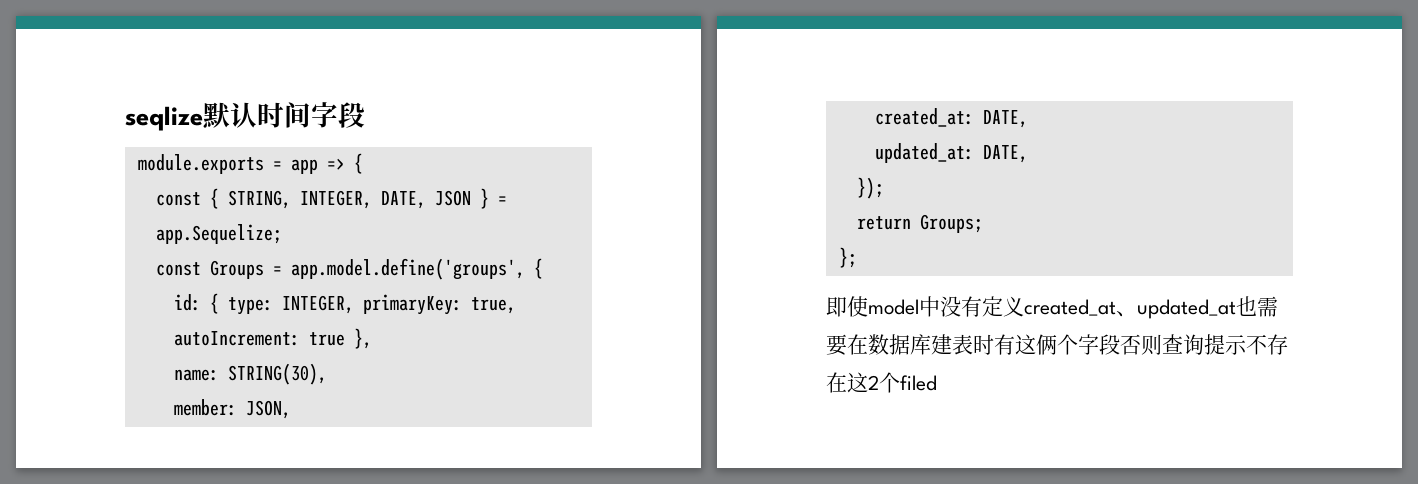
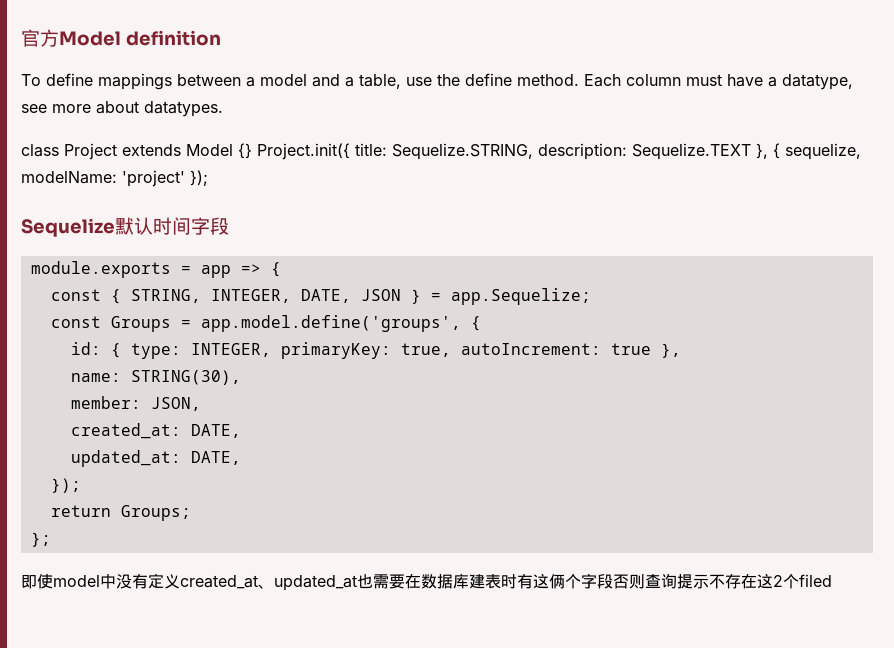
- seqlize默认时间字段
+ 官方Model definition
+ To define mappings between a model and a table, use the define method. Each column must have a datatype, see more about datatypes.
+ class Project extends Model {} Project.init({ title: Sequelize.STRING, description: Sequelize.TEXT }, { sequelize, modelName: 'project' });
+ Sequelize默认时间字段

